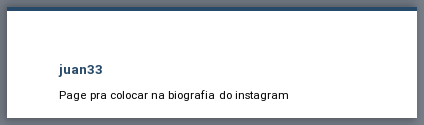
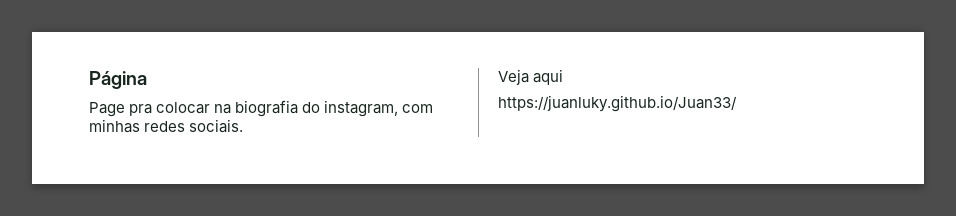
- juan33
+ Página
- Page pra colocar na biografia do instagram
+ Page pra colocar na biografia do instagram, com minhas redes sociais.
+ Veja aqui
+ https://juanluky.github.io/Juan33/

